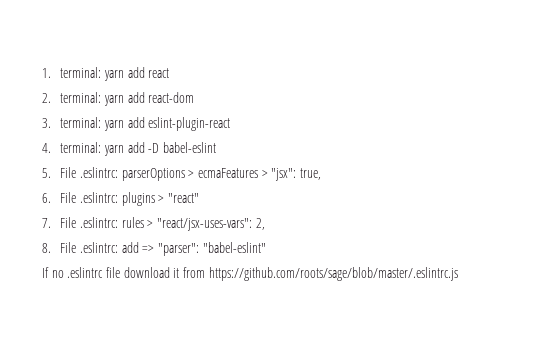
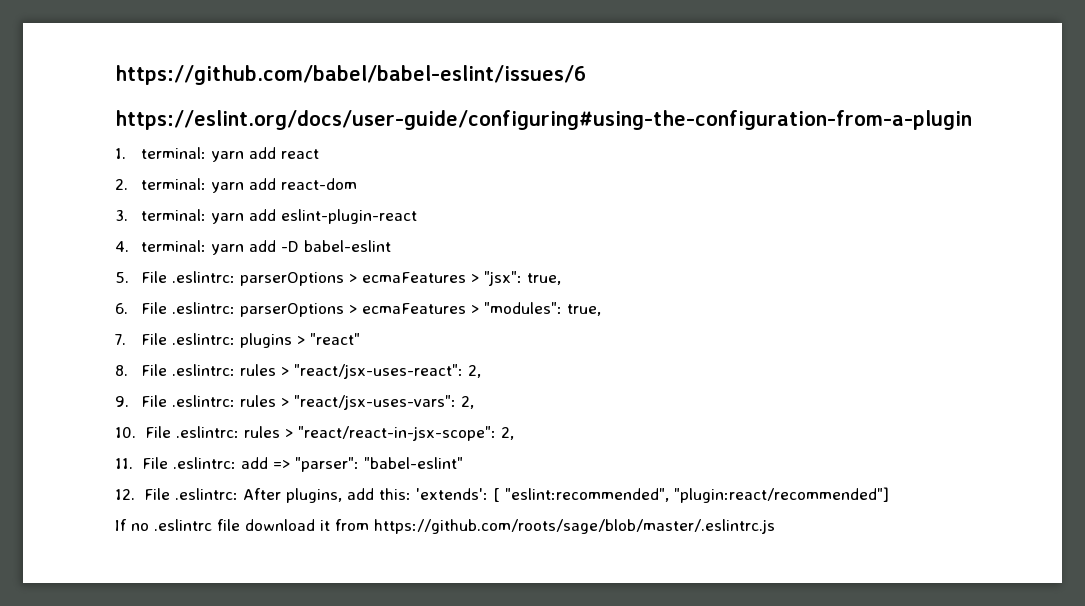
+ https://github.com/babel/babel-eslint/issues/6
+ https://eslint.org/docs/user-guide/configuring#using-the-configuration-from-a-plugin
- 6. File .eslintrc: plugins > "react"
- 7. File .eslintrc: rules > "react/jsx-uses-vars": 2,
+ 6. File .eslintrc: parserOptions > ecmaFeatures > "modules": true,
+ 7. File .eslintrc: plugins > "react"
+ 8. File .eslintrc: rules > "react/jsx-uses-react": 2,
+ 9. File .eslintrc: rules > "react/jsx-uses-vars": 2,
- 8. File .eslintrc: add => "parser": "babel-eslint"
+ 10. File .eslintrc: rules > "react/react-in-jsx-scope": 2,
+ 11. File .eslintrc: add => "parser": "babel-eslint"
+ 12. File .eslintrc: After plugins, add this: 'extends': [ "eslint:recommended", "plugin:react/recommended"]

